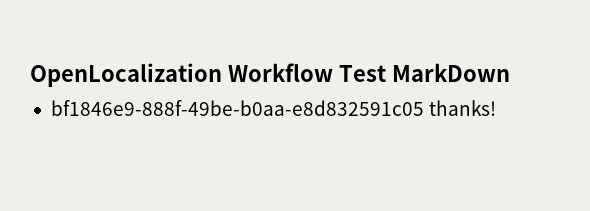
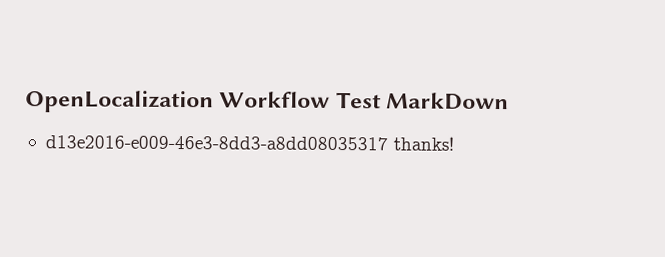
- bf1846e9-888f-49be-b0aa-e8d832591c05 thanks!
+ d13e2016-e009-46e3-8dd3-a8dd08035317 thanks!

